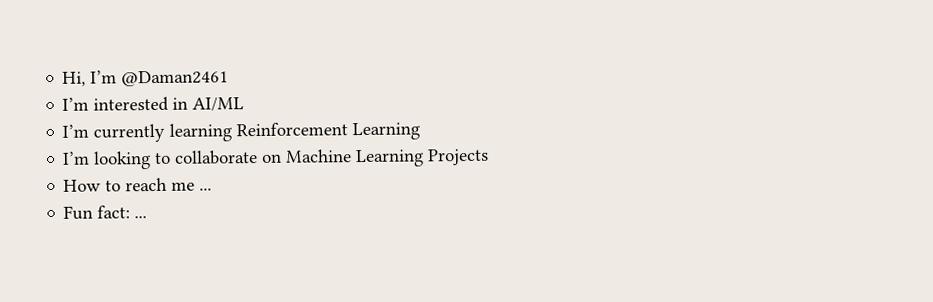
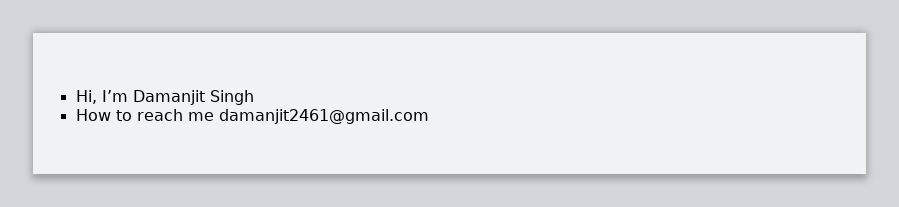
- Hi, I’m @Daman2461
- I’m interested in AI/ML
- I’m currently learning Reinforcement Learning
- I’m looking to collaborate on Machine Learning Projects
+ Hi, I’m Damanjit Singh
- How to reach me ...
- Fun fact: ...
+ How to reach me damanjit2461@gmail.com

